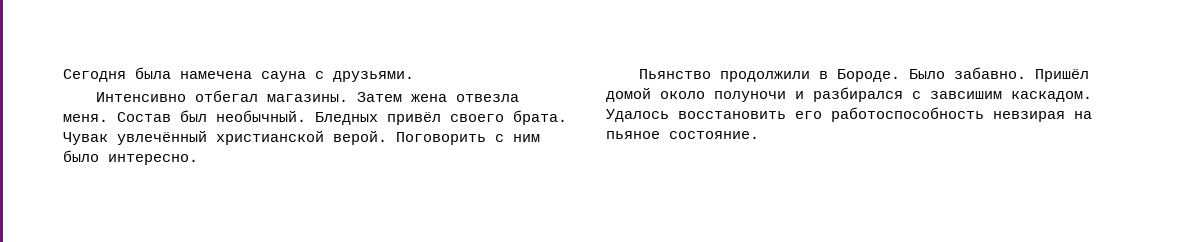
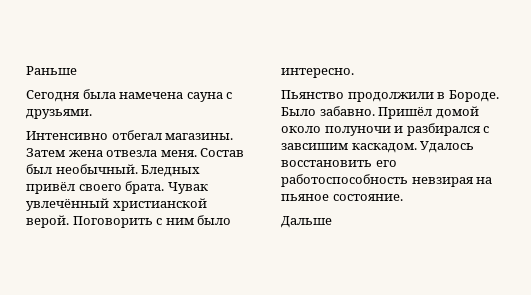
+ Раньше
+ Дальше

